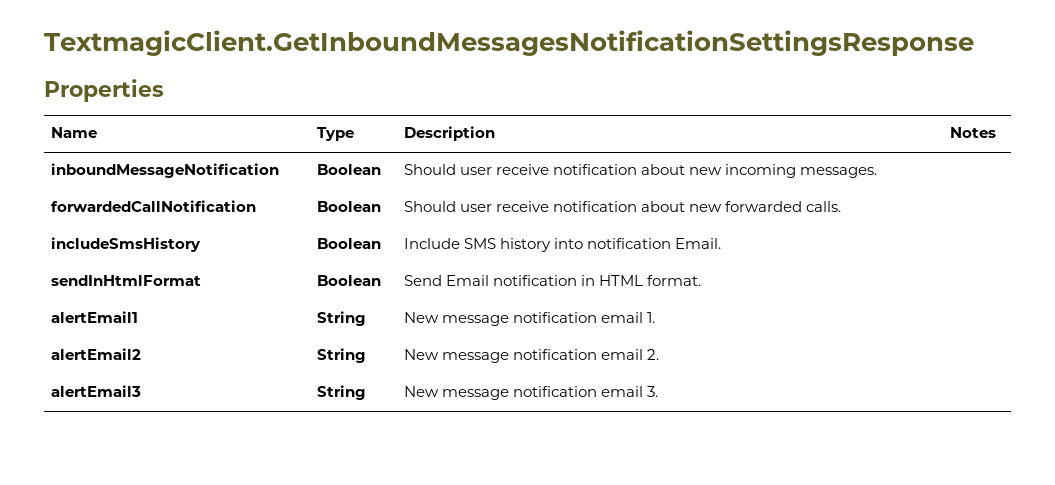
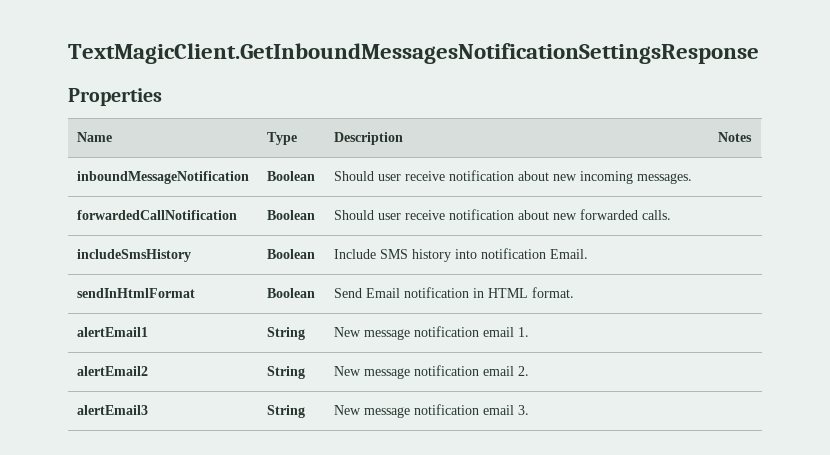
- TextmagicClient.GetInboundMessagesNotificationSettingsResponse
+ TextMagicClient.GetInboundMessagesNotificationSettingsResponse

